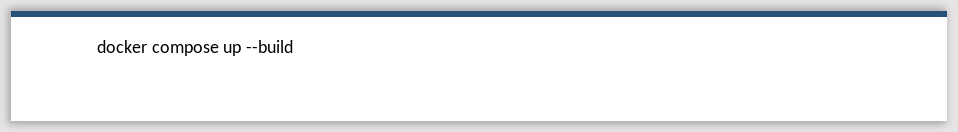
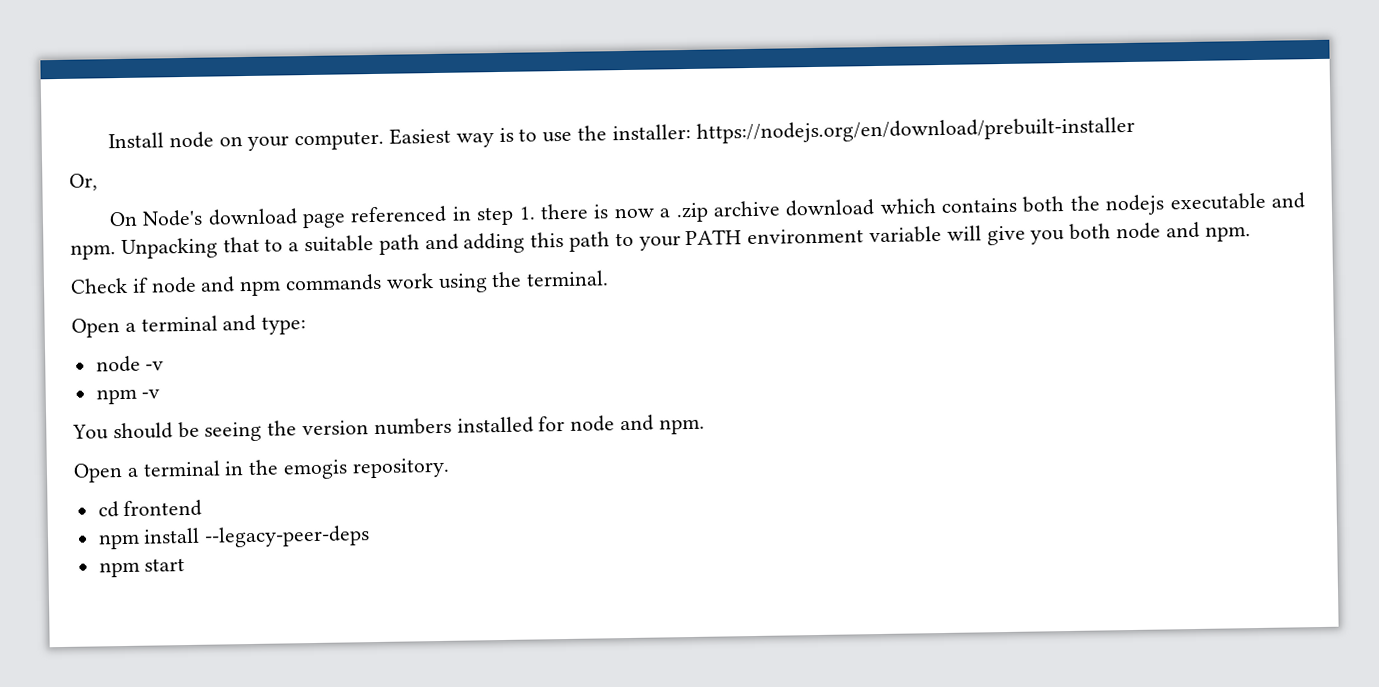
- docker compose up --build
+ Install node on your computer. Easiest way is to use the installer: https://nodejs.org/en/download/prebuilt-installer
+ Or,
+ On Node's download page referenced in step 1. there is now a .zip archive download which contains both the nodejs executable and npm. Unpacking that to a suitable path and adding this path to your PATH environment variable will give you both node and npm.
+ Check if node and npm commands work using the terminal.
+ Open a terminal and type:
+ node -v
+ npm -v
+ You should be seeing the version numbers installed for node and npm.
+ Open a terminal in the emogis repository.
+ cd frontend
+ npm install --legacy-peer-deps
+ npm start

